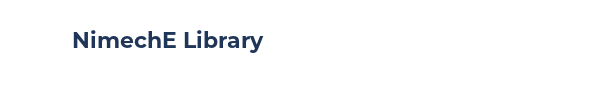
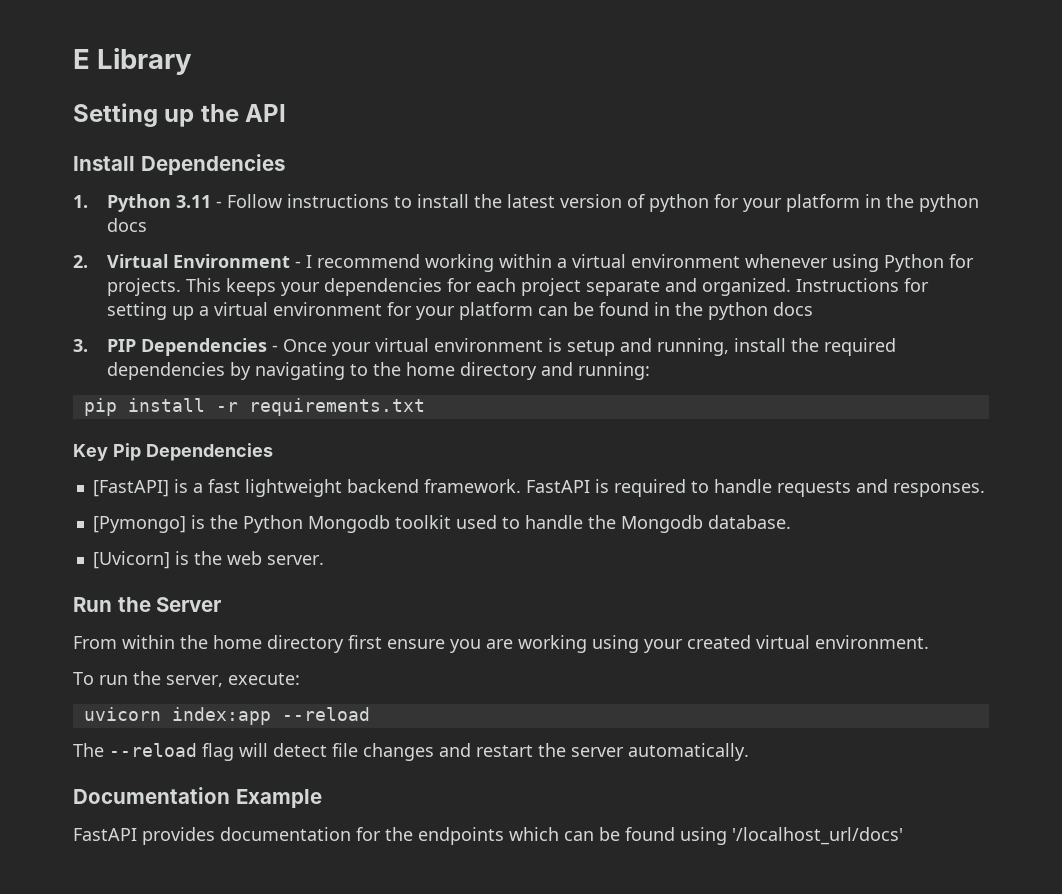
- NimechE Library
+ E Library
+ Setting up the API
+ Install Dependencies
+ 1. Python 3.11 - Follow instructions to install the latest version of python for your platform in the python docs
+ 2. Virtual Environment - I recommend working within a virtual environment whenever using Python for projects. This keeps your dependencies for each project separate and organized. Instructions for setting up a virtual environment for your platform can be found in the python docs
+ 3. PIP Dependencies - Once your virtual environment is setup and running, install the required dependencies by navigating to the home directory and running:
+ pip install -r requirements.txt
+ Key Pip Dependencies
+ [FastAPI] is a fast lightweight backend framework. FastAPI is required to handle requests and responses.
+ [Pymongo] is the Python Mongodb toolkit used to handle the Mongodb database.
+ [Uvicorn] is the web server.
+ Run the Server
+ From within the home directory first ensure you are working using your created virtual environment.
+ To run the server, execute:
+ uvicorn index:app --reload
+ The --reload flag will detect file changes and restart the server automatically.
+ Documentation Example
+ FastAPI provides documentation for the endpoints which can be found using '/localhost_url/docs'

